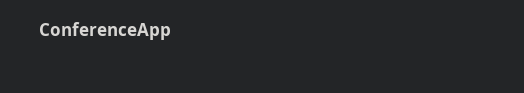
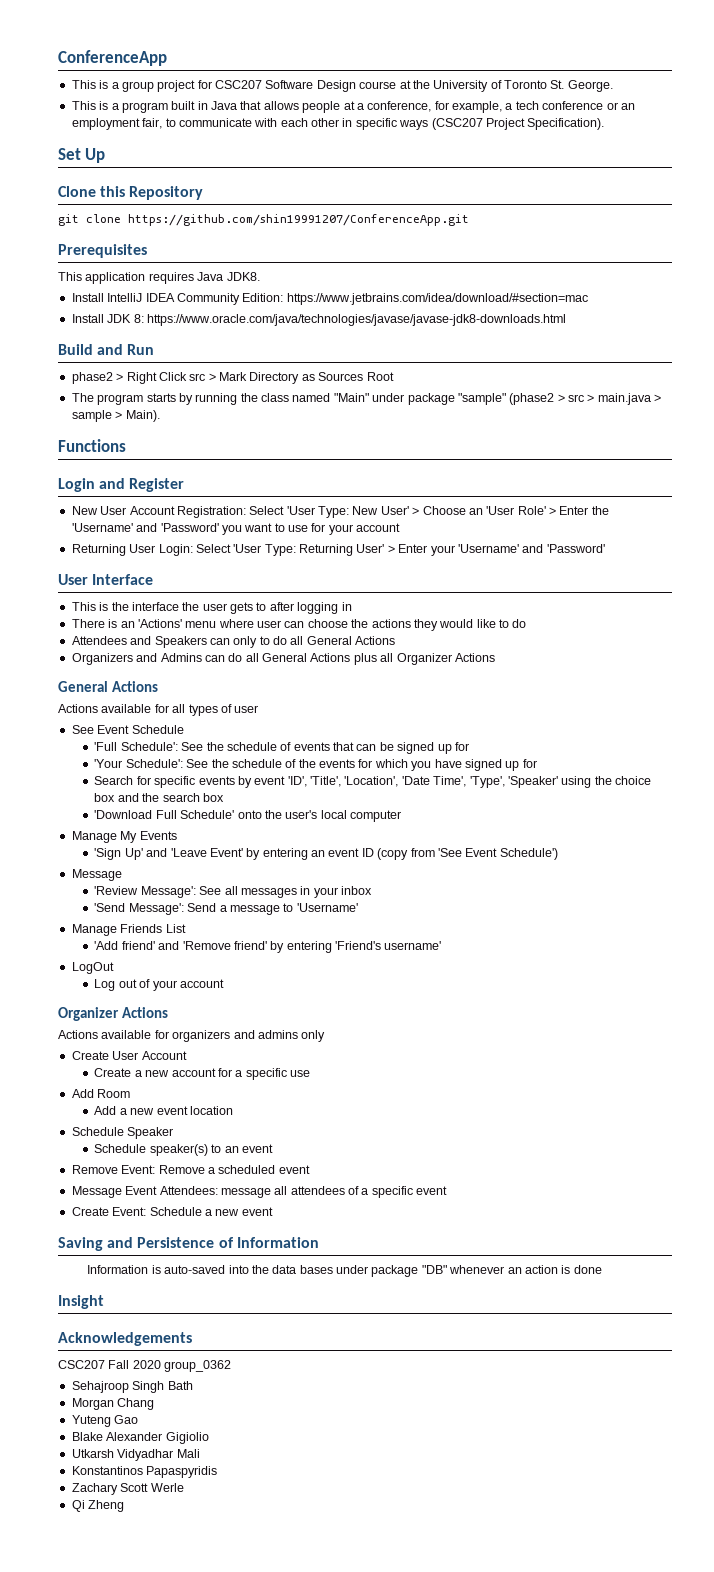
+ This is a group project for CSC207 Software Design course at the University of Toronto St. George.
+ This is a program built in Java that allows people at a conference, for example, a tech conference or an employment fair, to communicate with each other in specific ways (CSC207 Project Specification).
+ Set Up
+ Clone this Repository
+ git clone https://github.com/shin19991207/ConferenceApp.git
+ Prerequisites
+ This application requires Java JDK8.
+ Install IntelliJ IDEA Community Edition: https://www.jetbrains.com/idea/download/#section=mac
+ Install JDK 8: https://www.oracle.com/java/technologies/javase/javase-jdk8-downloads.html
+ Build and Run
+ phase2 > Right Click src > Mark Directory as Sources Root
+ The program starts by running the class named "Main" under package "sample" (phase2 > src > main.java > sample > Main).
+ Functions
+ Login and Register
+ New User Account Registration: Select 'User Type: New User' > Choose an 'User Role' > Enter the 'Username' and 'Password' you want to use for your account
+ Returning User Login: Select 'User Type: Returning User' > Enter your 'Username' and 'Password'
+ User Interface
+ This is the interface the user gets to after logging in
+ There is an 'Actions' menu where user can choose the actions they would like to do
+ Attendees and Speakers can only to do all General Actions
+ Organizers and Admins can do all General Actions plus all Organizer Actions
+ General Actions
+ Actions available for all types of user
+ See Event Schedule
+ 'Full Schedule': See the schedule of events that can be signed up for
+ 'Your Schedule': See the schedule of the events for which you have signed up for
+ Search for specific events by event 'ID', 'Title', 'Location', 'Date Time', 'Type', 'Speaker' using the choice box and the search box
+ 'Download Full Schedule' onto the user's local computer
+ Manage My Events
+ 'Sign Up' and 'Leave Event' by entering an event ID (copy from 'See Event Schedule')
+ Message
+ 'Review Message': See all messages in your inbox
+ 'Send Message': Send a message to 'Username'
+ Manage Friends List
+ 'Add friend' and 'Remove friend' by entering 'Friend's username'
+ LogOut
+ Log out of your account
+ Organizer Actions
+ Actions available for organizers and admins only
+ Create User Account
+ Create a new account for a specific use
+ Add Room
+ Add a new event location
+ Schedule Speaker
+ Schedule speaker(s) to an event
+ Remove Event: Remove a scheduled event
+ Message Event Attendees: message all attendees of a specific event
+ Create Event: Schedule a new event
+ Saving and Persistence of Information
+ Information is auto-saved into the data bases under package "DB" whenever an action is done
+ Insight
+ Acknowledgements
+ CSC207 Fall 2020 group_0362
+ Sehajroop Singh Bath
+ Morgan Chang
+ Yuteng Gao
+ Blake Alexander Gigiolio
+ Utkarsh Vidyadhar Mali
+ Konstantinos Papaspyridis
+ Zachary Scott Werle
+ Qi Zheng

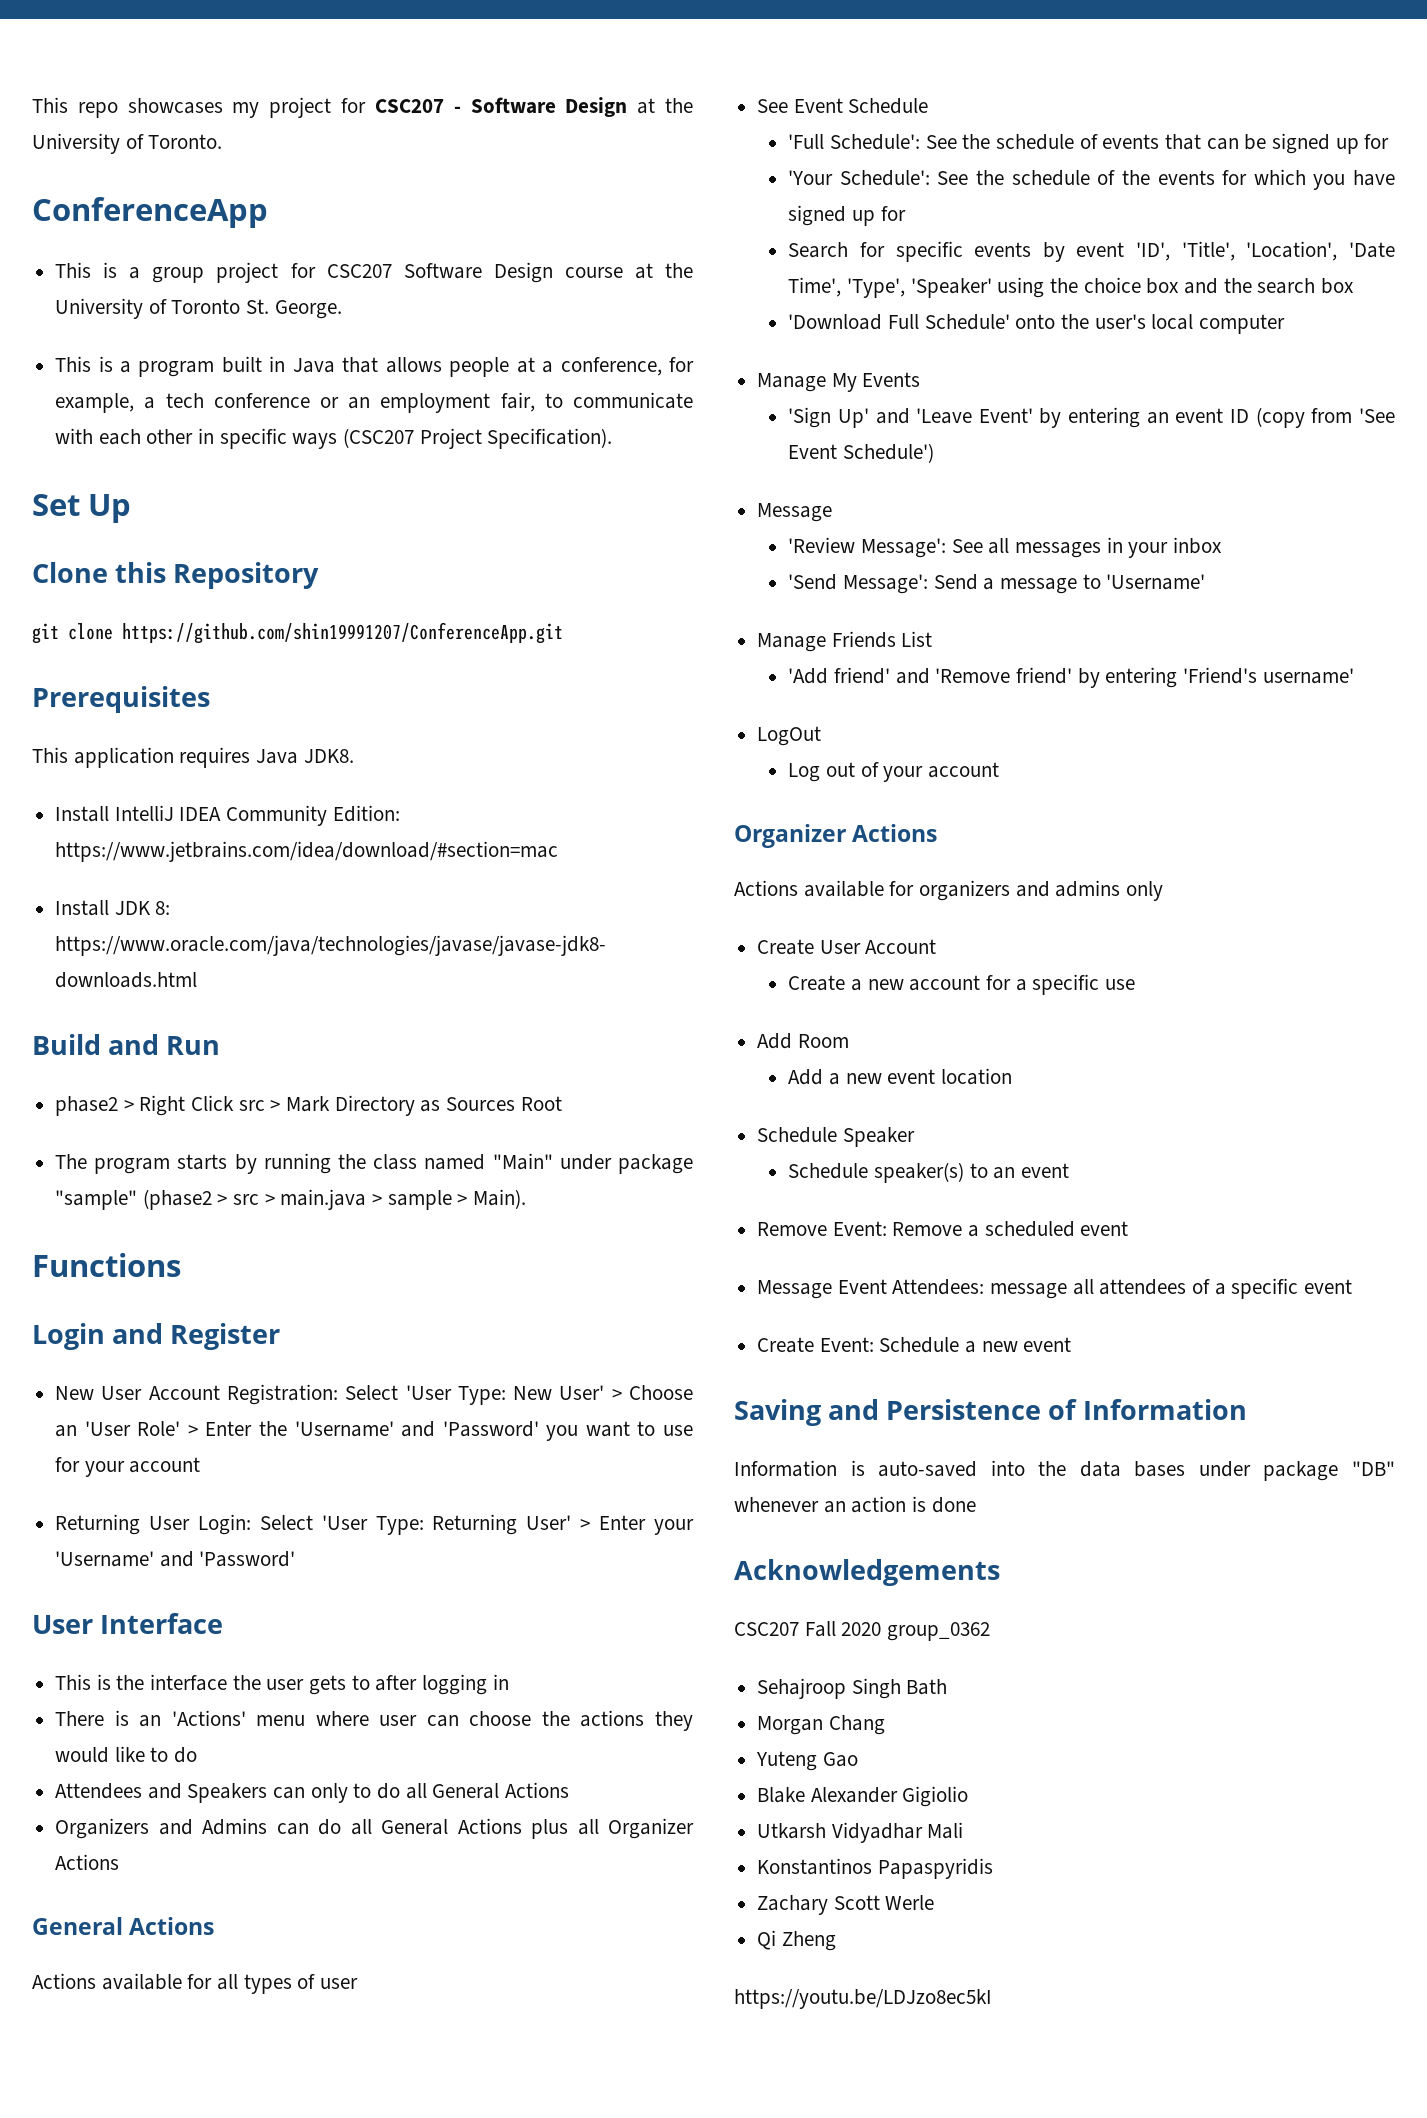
+ This repo showcases my project for CSC207 - Software Design at the University of Toronto.
- Insight
+ https://youtu.be/LDJzo8ec5kI

